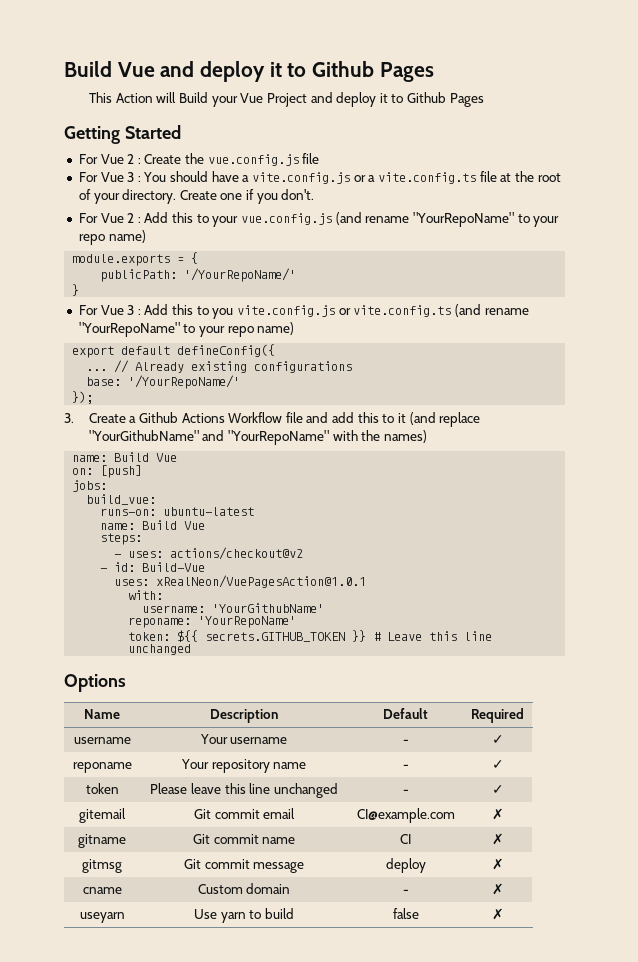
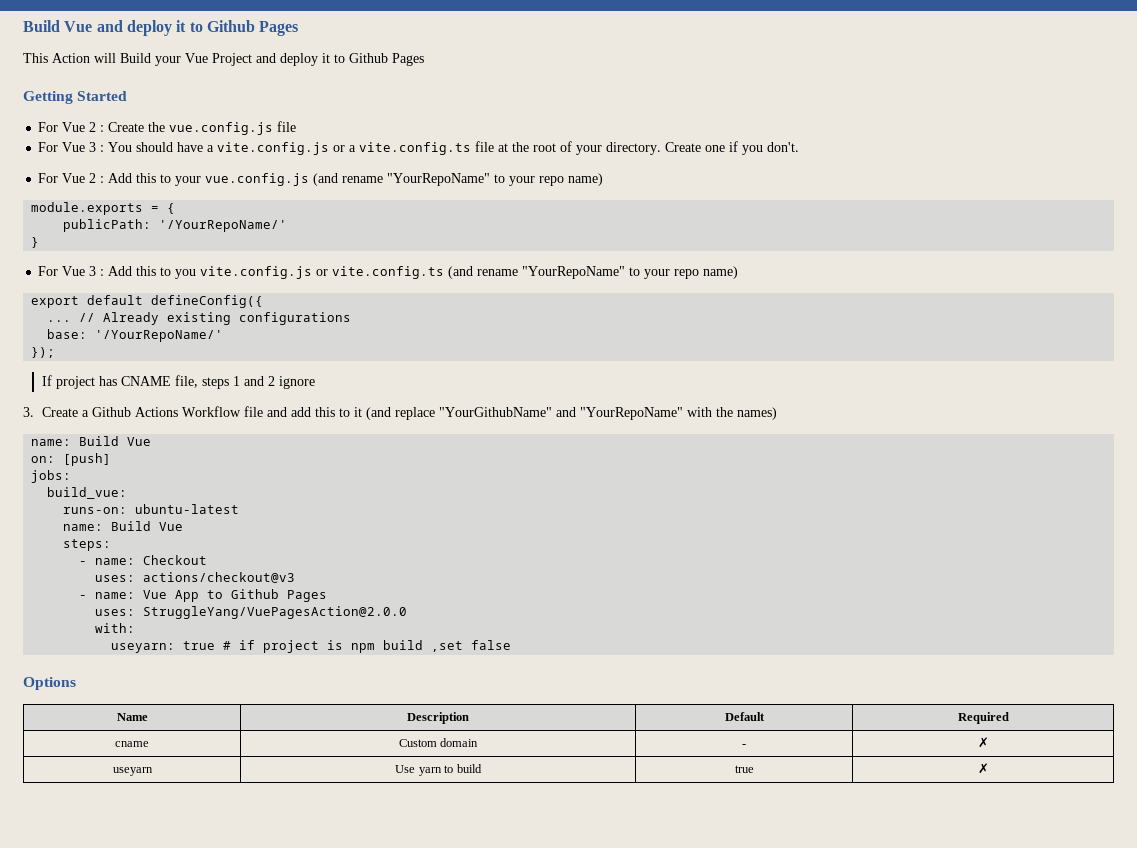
+ If project has CNAME file, steps 1 and 2 ignore
- - uses: actions/checkout@v2
- - id: Build-Vue
- uses: xRealNeon/VuePagesAction@1.0.1
+ - name: Checkout
+ uses: actions/checkout@v3
+ - name: Vue App to Github Pages
+ uses: StruggleYang/VuePagesAction@2.0.0
- username: 'YourGithubName'
- reponame: 'YourRepoName'
- token: ${{ secrets.GITHUB_TOKEN }} # Leave this line unchanged
+ useyarn: true # if project is npm build ,set false
- username | Your username | - | ✓
- reponame | Your repository name | - | ✓
- token | Please leave this line unchanged | - | ✓
- gitemail | Git commit email | CI@example.com | ✗
- gitname | Git commit name | CI | ✗
- gitmsg | Git commit message | deploy | ✗
- useyarn | Use yarn to build | false | ✗
+ useyarn | Use yarn to build | true | ✗

